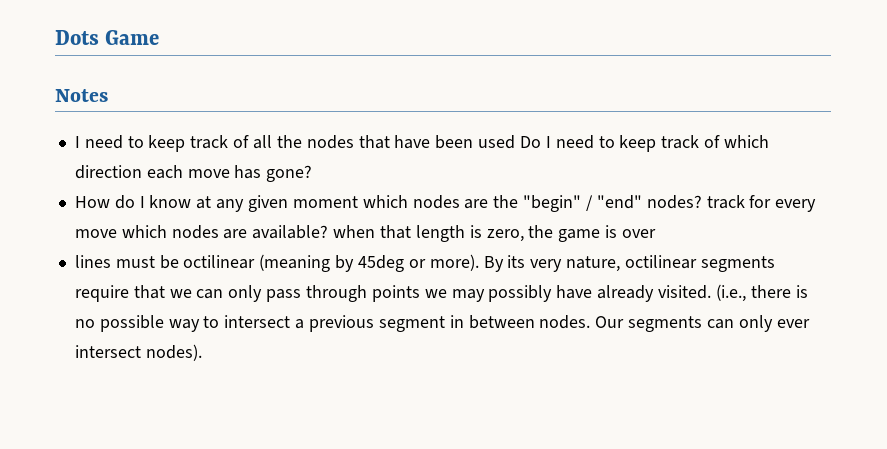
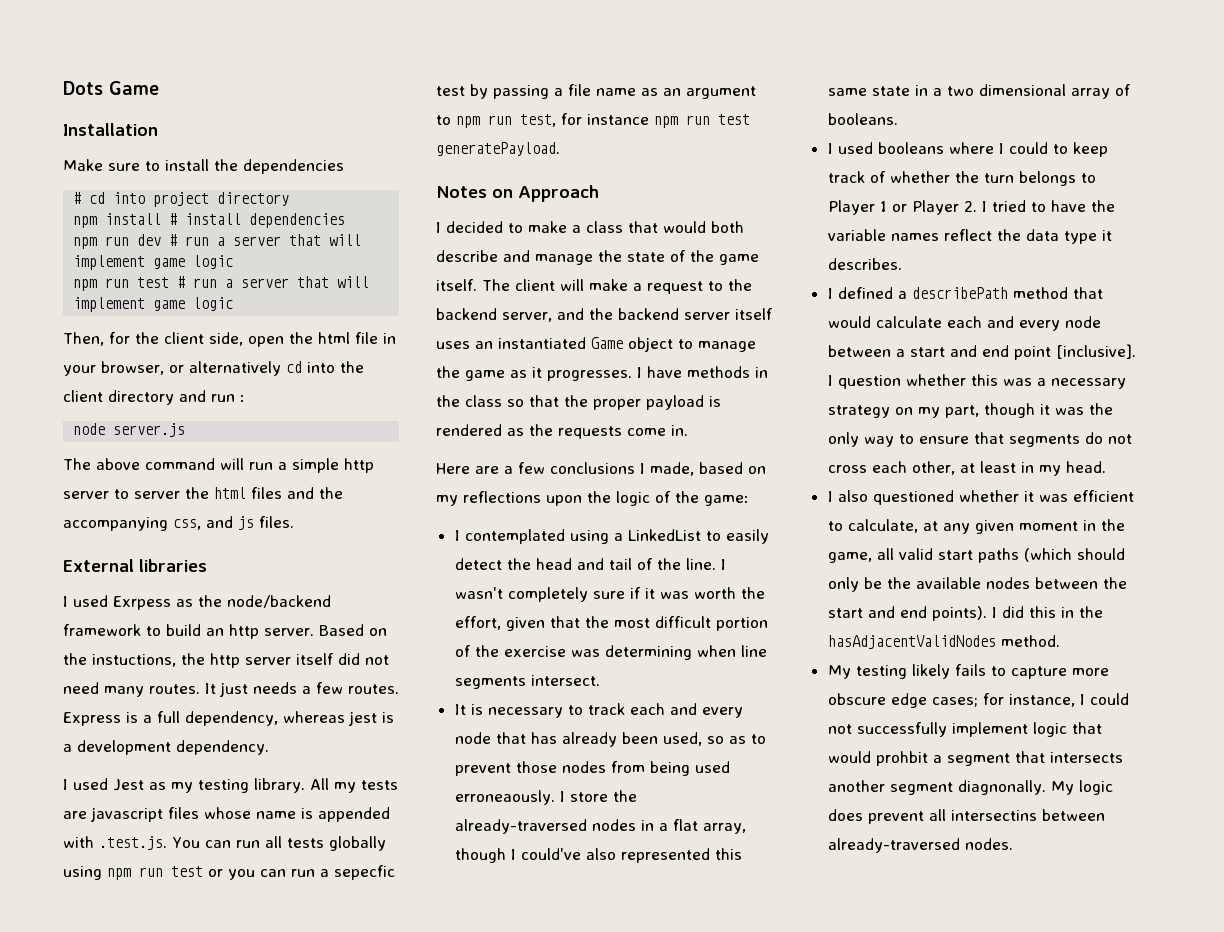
- Notes
- I need to keep track of all the nodes that have been used Do I need to keep track of which direction each move has gone?
- How do I know at any given moment which nodes are the "begin" / "end" nodes? track for every move which nodes are available? when that length is zero, the game is over
- lines must be octilinear (meaning by 45deg or more). By its very nature, octilinear segments require that we can only pass through points we may possibly have already visited. (i.e., there is no possible way to intersect a previous segment in between nodes. Our segments can only ever intersect nodes).
+ Installation
+ Make sure to install the dependencies
+ # cd into project directory
+ npm install # install dependencies
+ npm run dev # run a server that will implement game logic
+ npm run test # run a server that will implement game logic
+ Then, for the client side, open the html file in your browser, or alternatively cd into the client directory and run :
+ node server.js
+ The above command will run a simple http server to server the html files and the accompanying css, and js files.
+ External libraries
+ I used Exrpess as the node/backend framework to build an http server. Based on the instuctions, the http server itself did not need many routes. It just needs a few routes. Express is a full dependency, whereas jest is a development dependency.
+ I used Jest as my testing library. All my tests are javascript files whose name is appended with .test.js. You can run all tests globally using npm run test or you can run a sepecfic test by passing a file name as an argument to npm run test, for instance npm run test generatePayload.
+ Notes on Approach
+ I decided to make a class that would both describe and manage the state of the game itself. The client will make a request to the backend server, and the backend server itself uses an instantiated Game object to manage the game as it progresses. I have methods in the class so that the proper payload is rendered as the requests come in.
+ Here are a few conclusions I made, based on my reflections upon the logic of the game:
+ I contemplated using a LinkedList to easily detect the head and tail of the line. I wasn't completely sure if it was worth the effort, given that the most difficult portion of the exercise was determining when line segments intersect.
+ It is necessary to track each and every node that has already been used, so as to prevent those nodes from being used erroneaously. I store the already-traversed nodes in a flat array, though I could've also represented this same state in a two dimensional array of booleans.
+ I used booleans where I could to keep track of whether the turn belongs to Player 1 or Player 2. I tried to have the variable names reflect the data type it describes.
+ I defined a describePath method that would calculate each and every node between a start and end point [inclusive]. I question whether this was a necessary strategy on my part, though it was the only way to ensure that segments do not cross each other, at least in my head.
+ I also questioned whether it was efficient to calculate, at any given moment in the game, all valid start paths (which should only be the available nodes between the start and end points). I did this in the hasAdjacentValidNodes method.
+ My testing likely fails to capture more obscure edge cases; for instance, I could not successfully implement logic that would prohbit a segment that intersects another segment diagnonally. My logic does prevent all intersectins between already-traversed nodes.

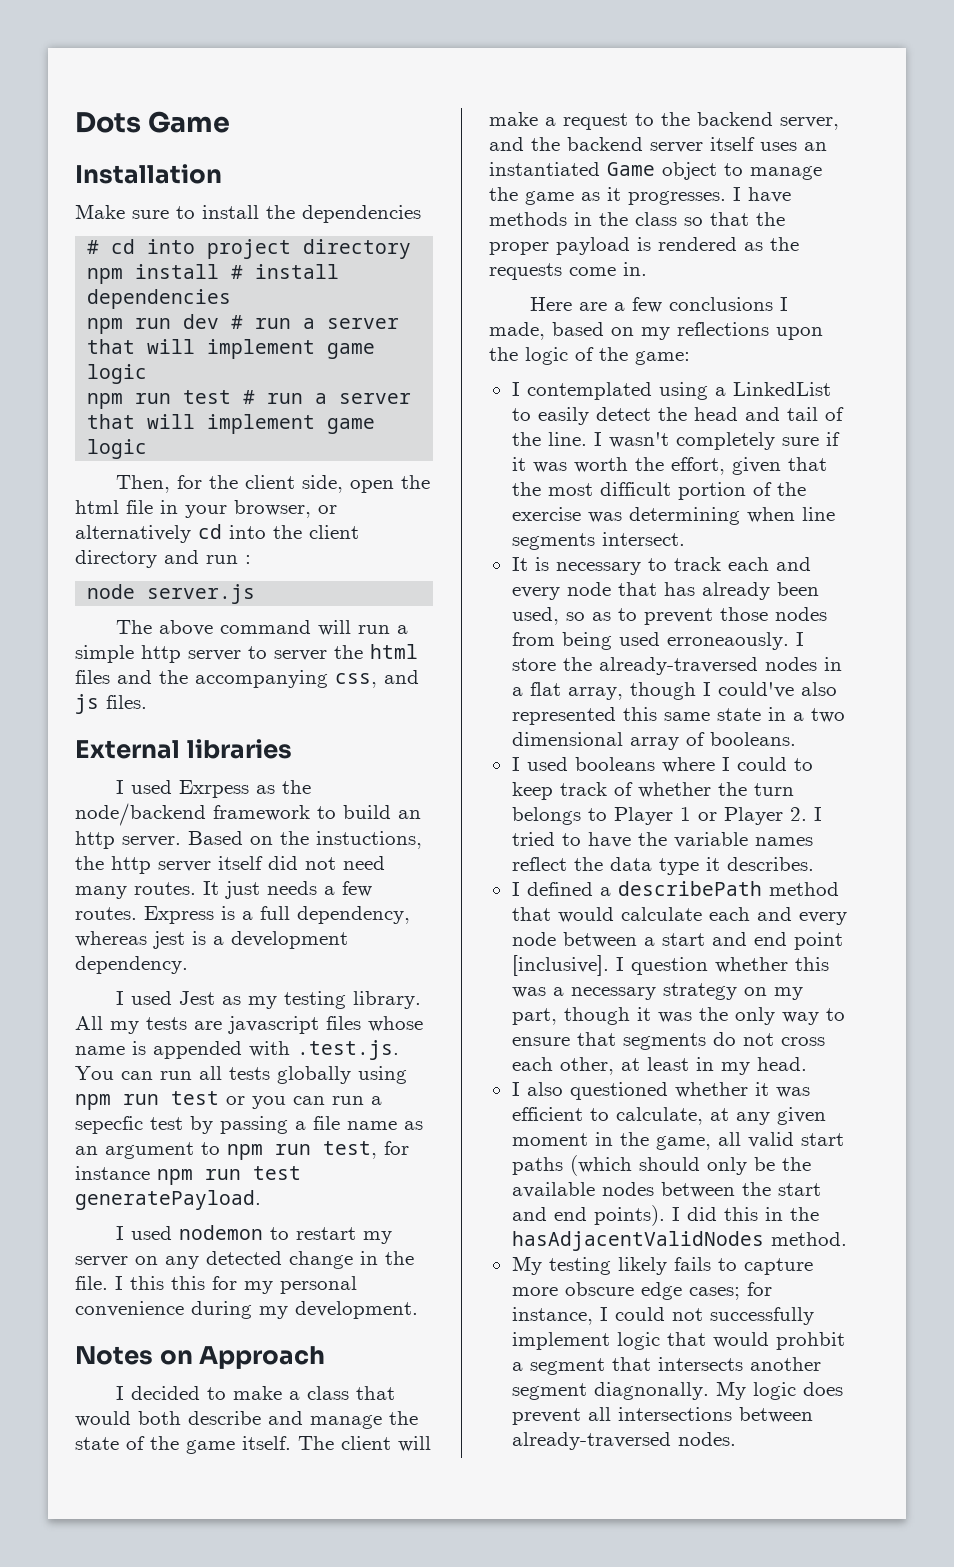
+ I used nodemon to restart my server on any detected change in the file. I this this for my personal convenience during my development.
- My logic does prevent all intersectins between already-traversed nodes.
+ My logic does prevent all intersections between already-traversed nodes.

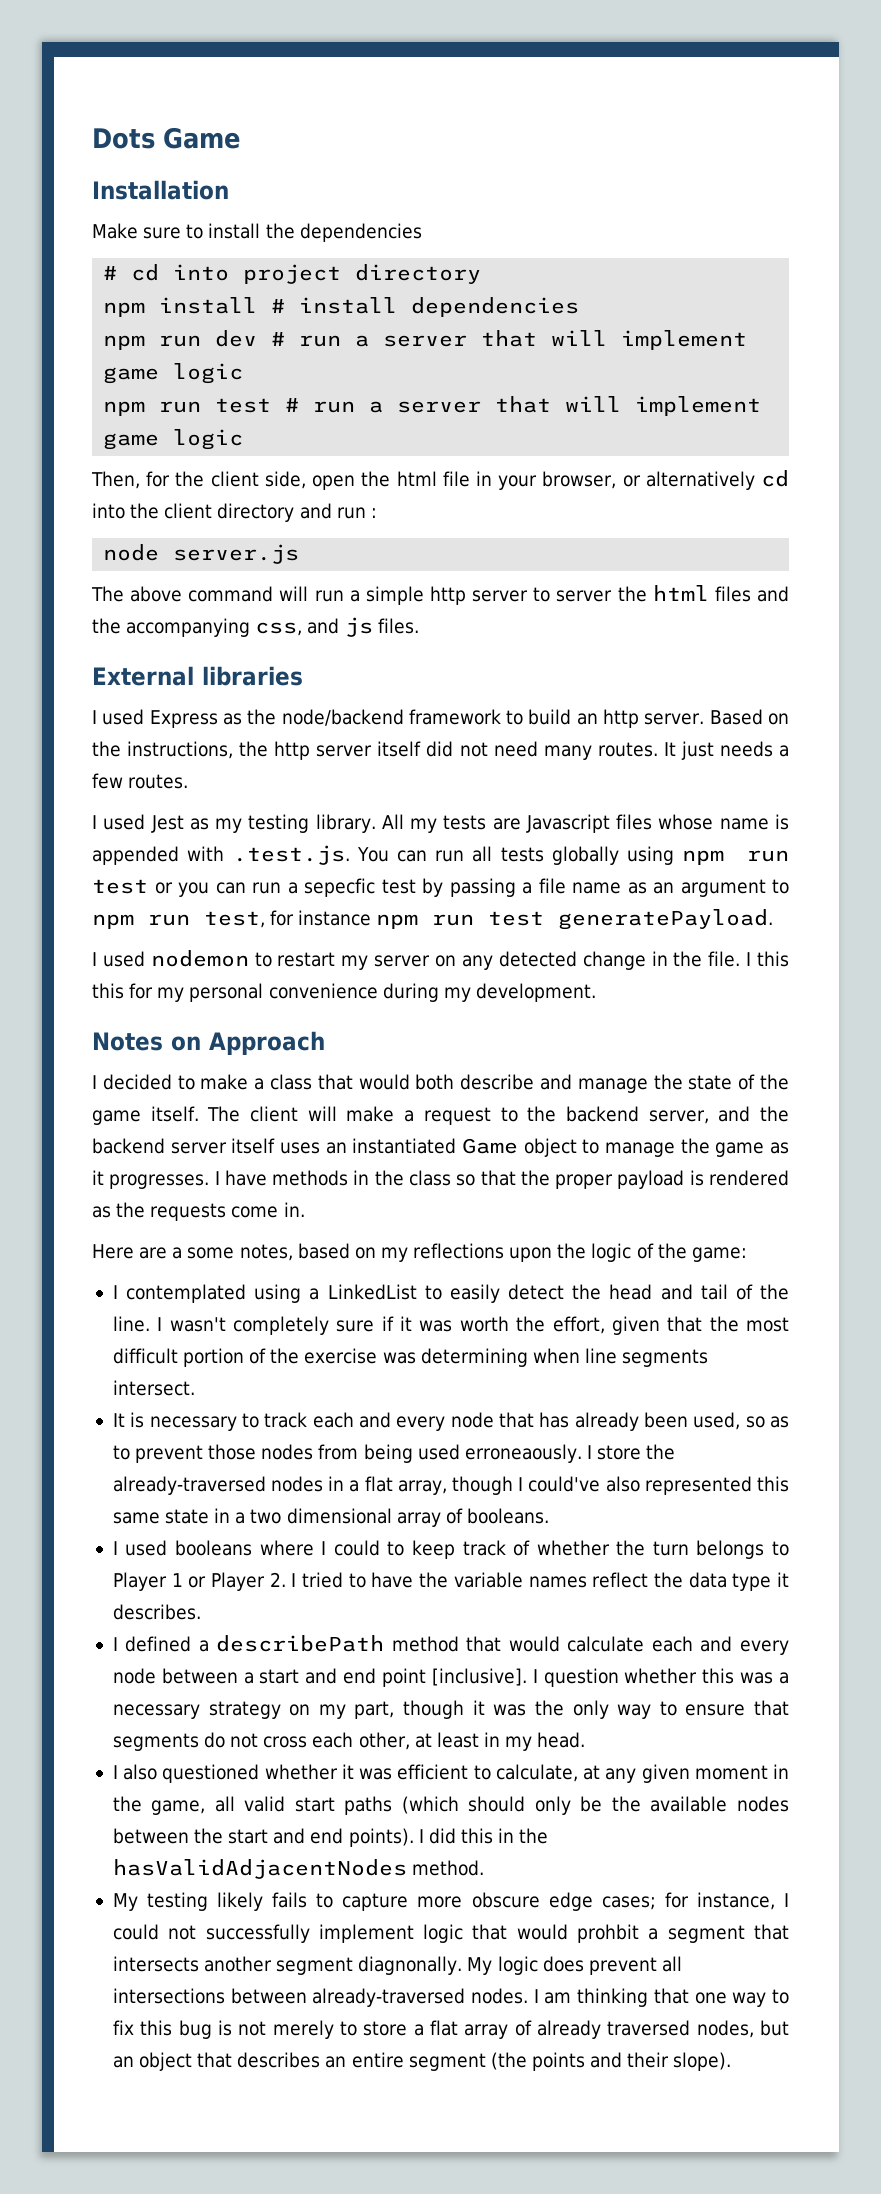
- I used Exrpess as the node/backend framework to build an http server.
+ I used Express as the node/backend framework to build an http server.
- Based on the instuctions, the http server itself did not need many routes.
+ Based on the instructions, the http server itself did not need many routes.
- Express is a full dependency, whereas jest is a development dependency.
- All my tests are javascript files whose name is appended with .test.js. You can run all tests globally using npm run test or you can run a sepecfic test by passing a file name as an argument to npm run test, for instance npm run test generatePayload.
+ All my tests are Javascript files whose name is appended with .test.js. You can run all tests globally using npm run test or you can run a sepecfic test by passing a file name as an argument to npm run test, for instance npm run test generatePayload.
- Here are a few conclusions I made, based on my reflections upon the logic of the game:
+ Here are a some notes, based on my reflections upon the logic of the game:
- I did this in the hasAdjacentValidNodes method.
+ I did this in the hasValidAdjacentNodes method.
+ I am thinking that one way to fix this bug is not merely to store a flat array of already traversed nodes, but an object that describes an entire segment (the points and their slope).

